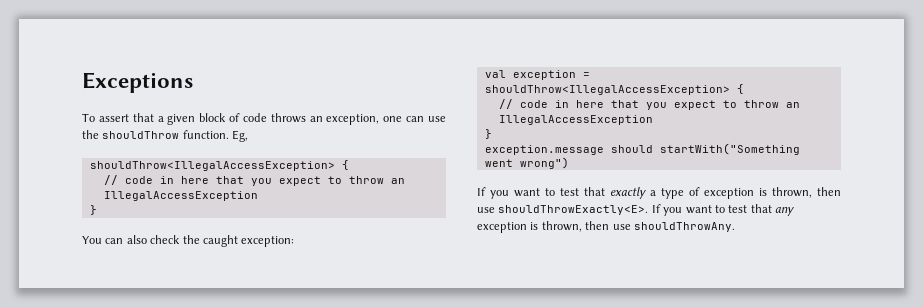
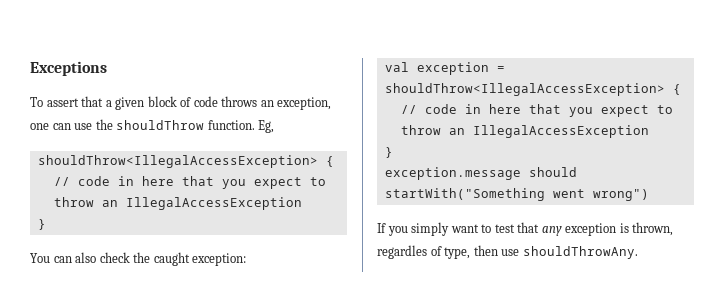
- If you want to test that exactly a type of exception is thrown, then use shouldThrowExactly<E>. If you want to test that any exception is thrown, then use shouldThrowAny.
+ If you simply want to test that any exception is thrown, regardles of type, then use shouldThrowAny.

